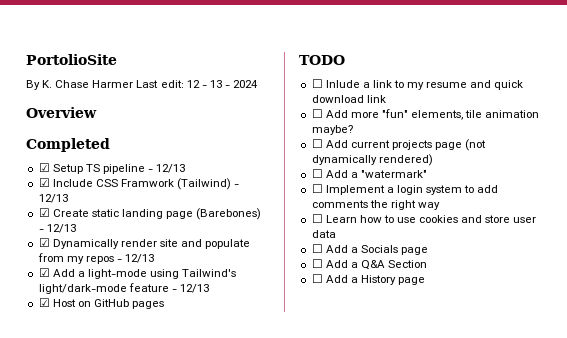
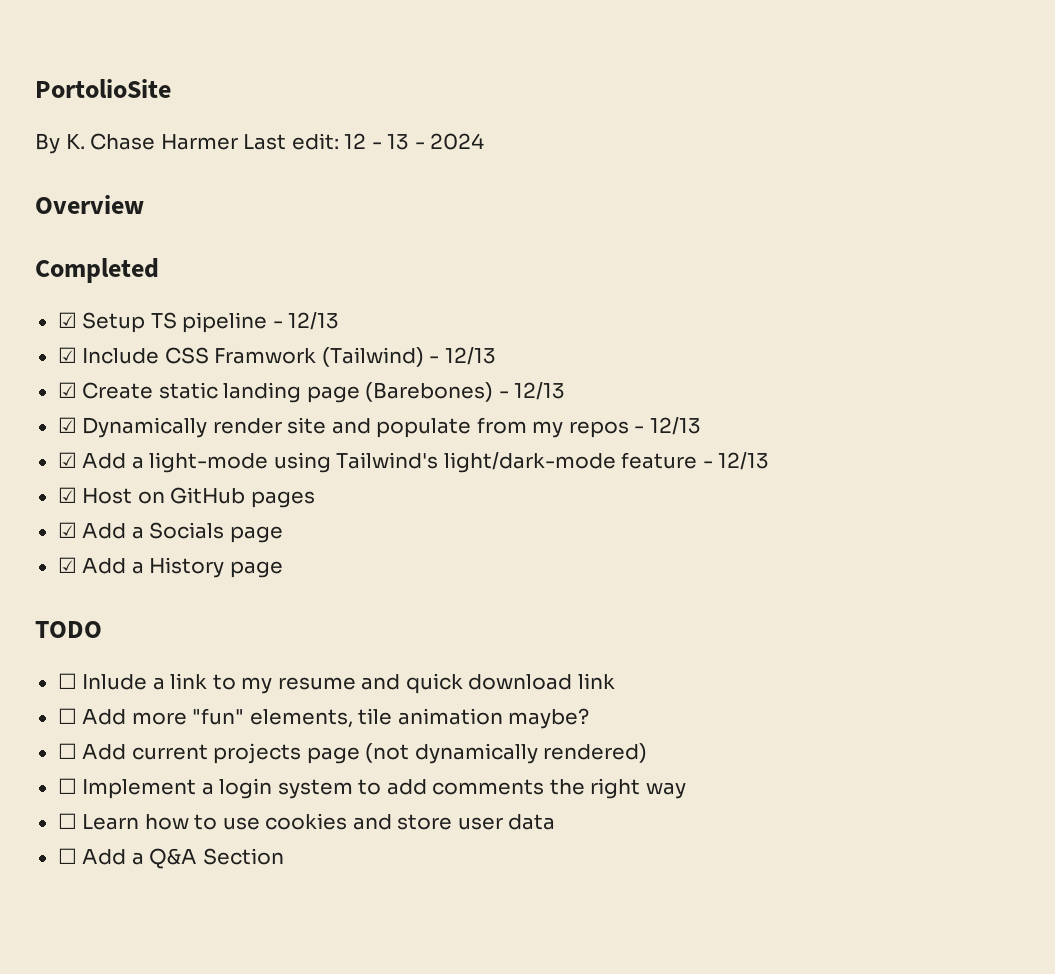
+ ☑ Add a Socials page
+ ☑ Add a History page
- ☐ Add a "watermark"
- ☐ Add a Socials page
- ☐ Add a History page

